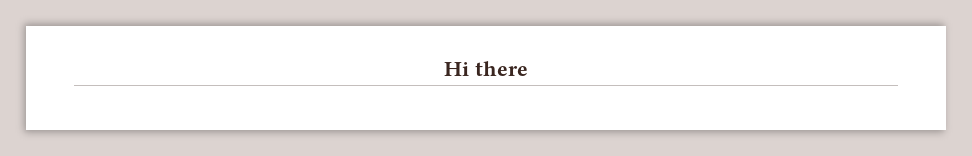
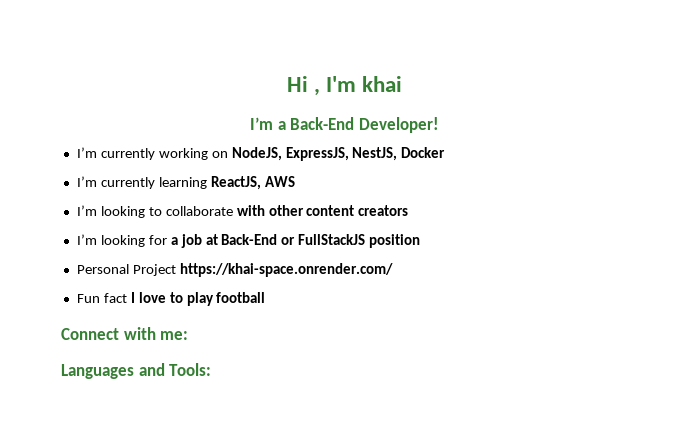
- Hi there
+ Hi , I'm khai
+ I’m a Back-End Developer!
+ I’m currently working on NodeJS, ExpressJS, NestJS, Docker
+ I’m currently learning ReactJS, AWS
+ I’m looking to collaborate with other content creators
+ I’m looking for a job at Back-End or FullStackJS position
+ Personal Project https://khai-space.onrender.com/
+ Fun fact I love to play football
+ Connect with me:
+ Languages and Tools:

